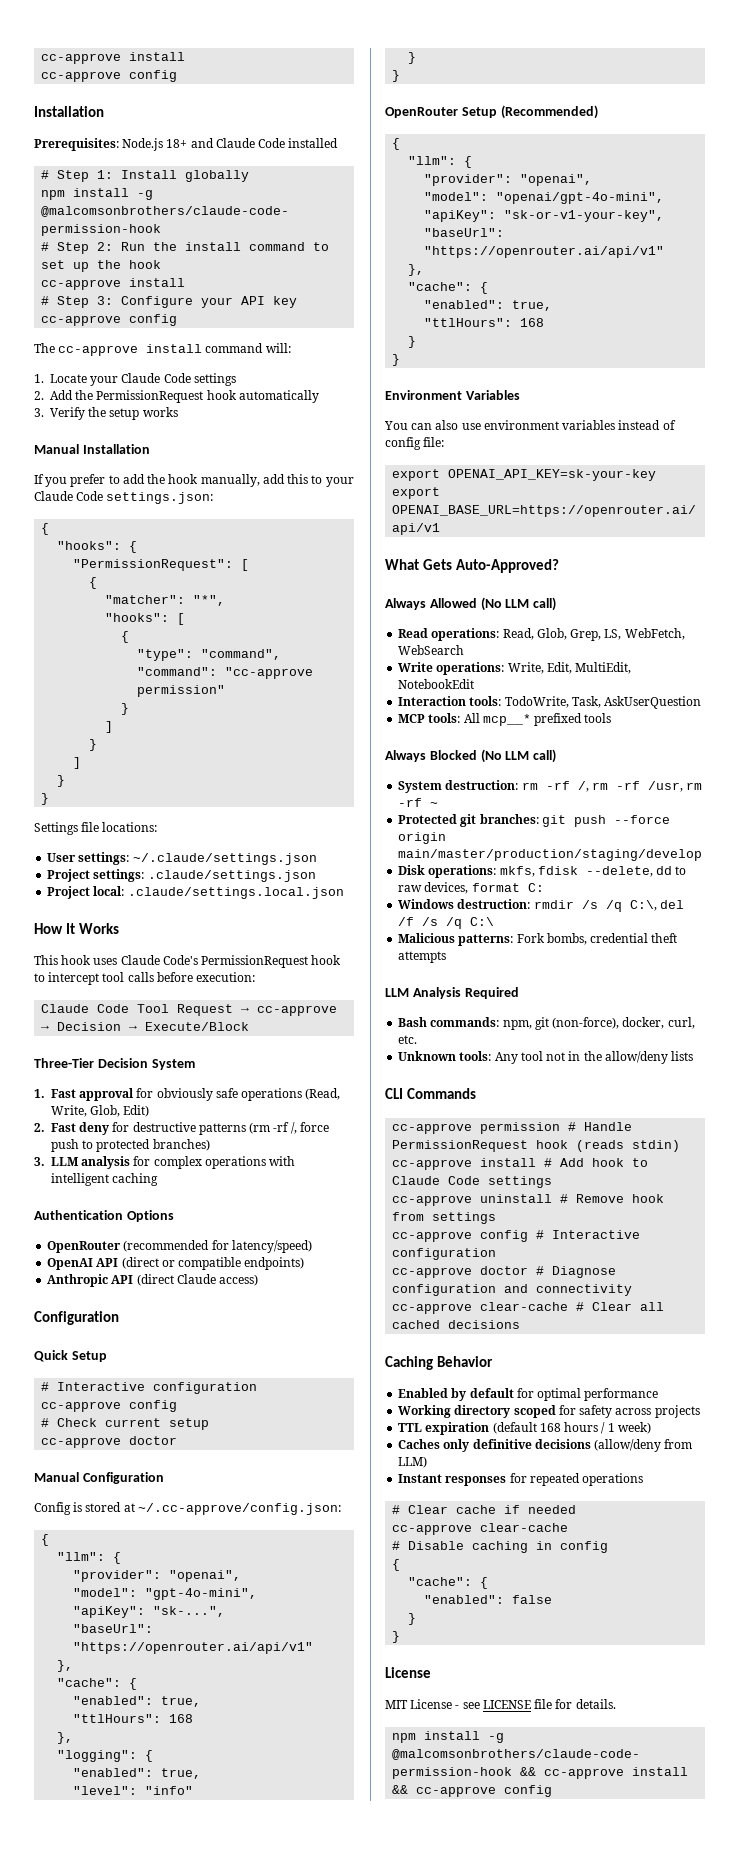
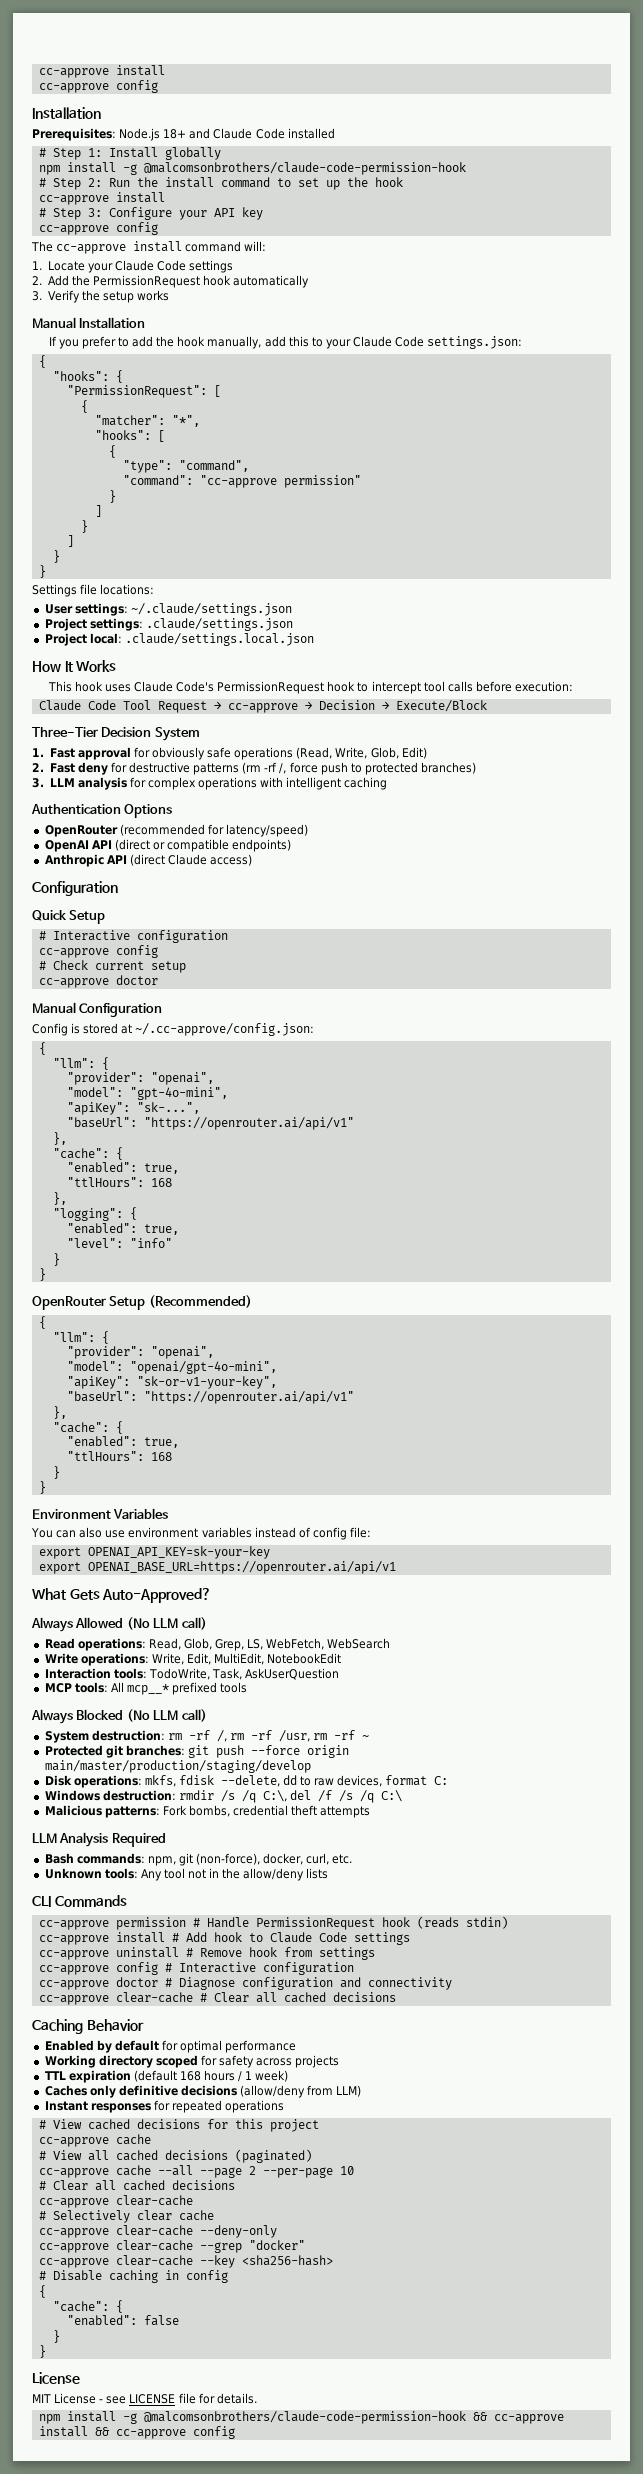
- # Clear cache if needed
+ # View cached decisions for this project
+ cc-approve cache
+ # View all cached decisions (paginated)
+ cc-approve cache --all --page 2 --per-page 10
+ # Clear all cached decisions
  cc-approve clear-cache
+ # Selectively clear cache
+ cc-approve clear-cache --deny-only
+ cc-approve clear-cache --grep "docker"
+ cc-approve clear-cache --key <sha256-hash>

